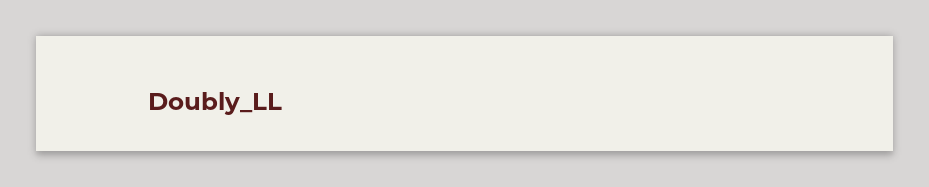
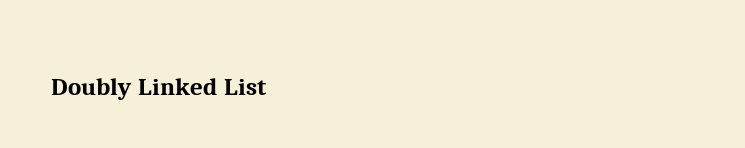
- Doubly_LL
+ Doubly Linked List

